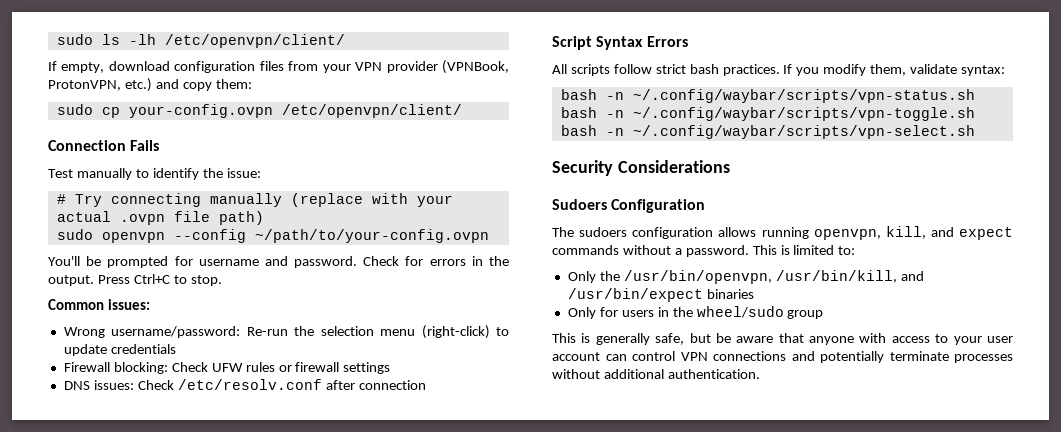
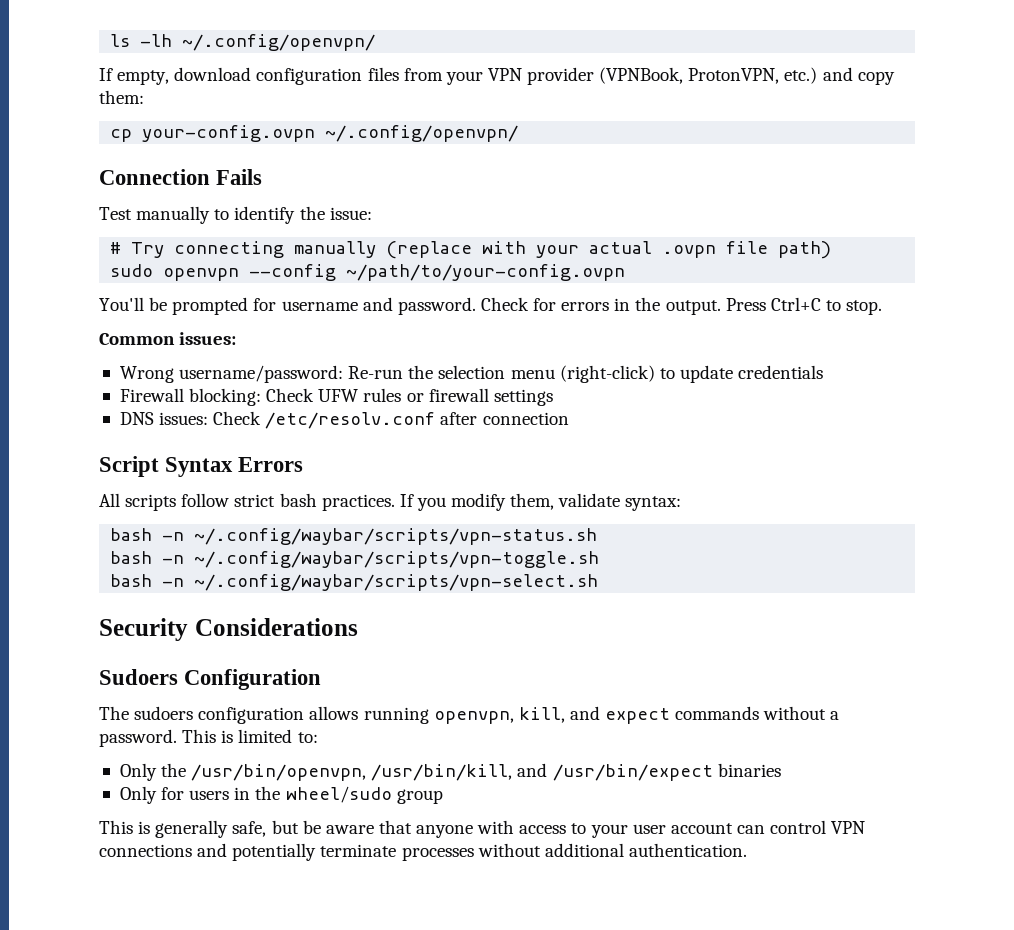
- sudo ls -lh /etc/openvpn/client/
+ ls -lh ~/.config/openvpn/
- sudo cp your-config.ovpn /etc/openvpn/client/
+ cp your-config.ovpn ~/.config/openvpn/

